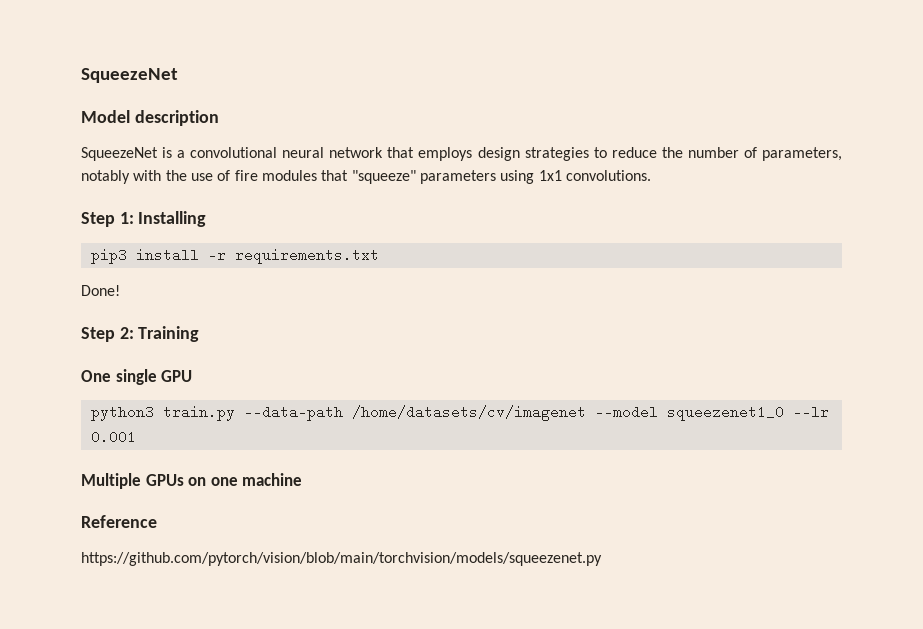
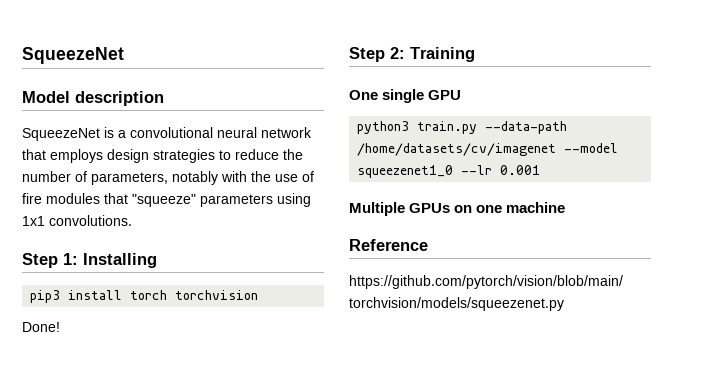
- pip3 install -r requirements.txt
+ pip3 install torch torchvision

